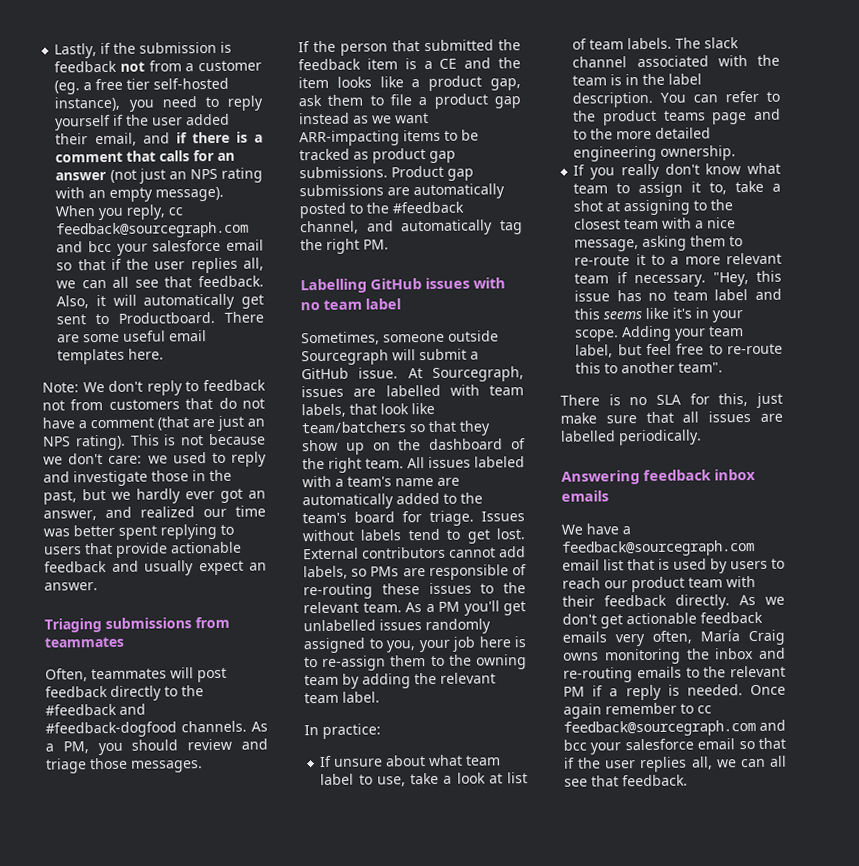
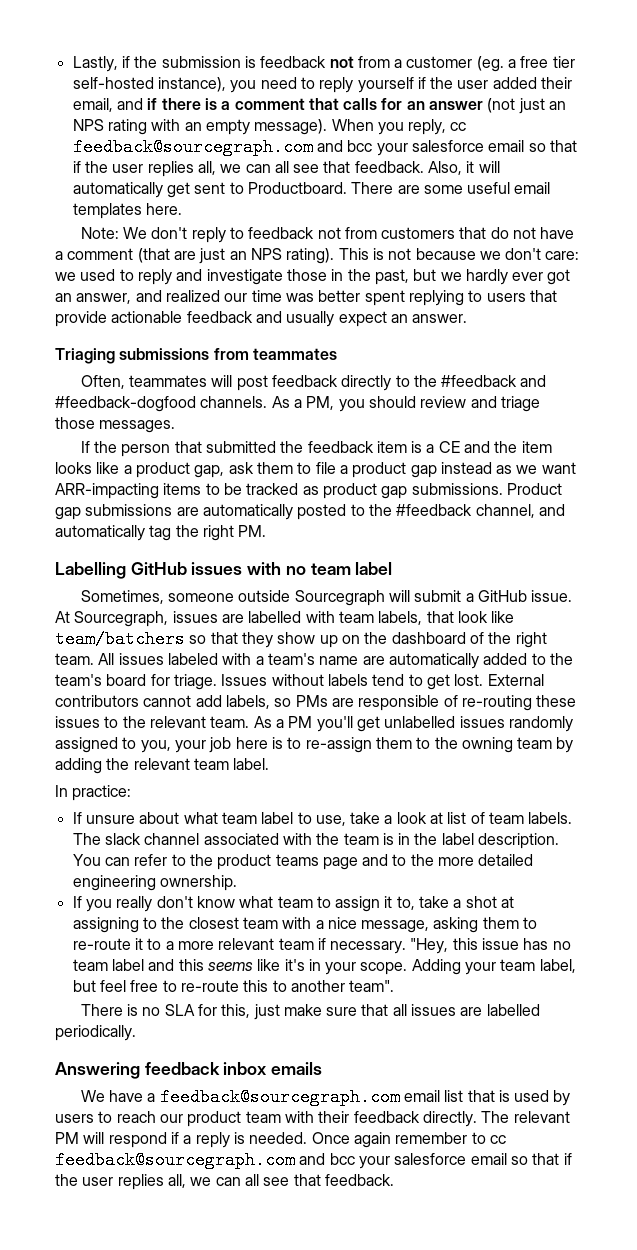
- As we don't get actionable feedback emails very often, María Craig owns monitoring the inbox and re-routing emails to the relevant PM if a reply is needed.
+ The relevant PM will respond if a reply is needed.

